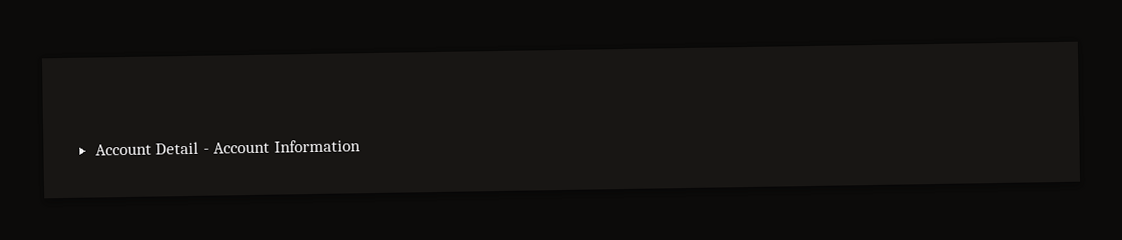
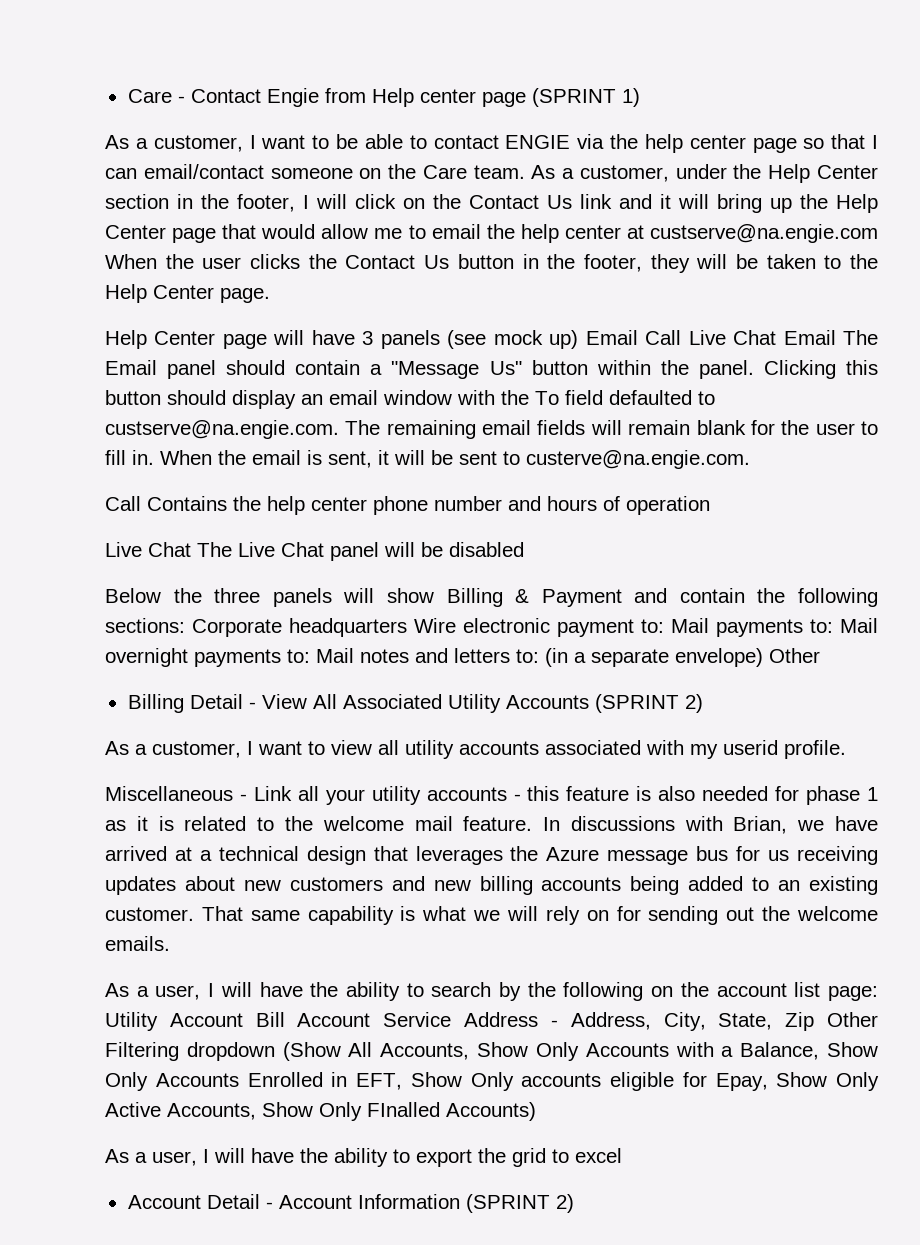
+ Care - Contact Engie from Help center page (SPRINT 1)
+ As a customer, I want to be able to contact ENGIE via the help center page so that I can email/contact someone on the Care team. As a customer, under the Help Center section in the footer, I will click on the Contact Us link and it will bring up the Help Center page that would allow me to email the help center at custserve@na.engie.com When the user clicks the Contact Us button in the footer, they will be taken to the Help Center page.
+ Help Center page will have 3 panels (see mock up) Email Call Live Chat Email The Email panel should contain a "Message Us" button within the panel. Clicking this button should display an email window with the To field defaulted to custserve@na.engie.com. The remaining email fields will remain blank for the user to fill in. When the email is sent, it will be sent to custerve@na.engie.com.
+ Call Contains the help center phone number and hours of operation
+ Live Chat The Live Chat panel will be disabled
+ Below the three panels will show Billing & Payment and contain the following sections: Corporate headquarters Wire electronic payment to: Mail payments to: Mail overnight payments to: Mail notes and letters to: (in a separate envelope) Other
+ Billing Detail - View All Associated Utility Accounts (SPRINT 2)
+ As a customer, I want to view all utility accounts associated with my userid profile.
+ Miscellaneous - Link all your utility accounts - this feature is also needed for phase 1 as it is related to the welcome mail feature. In discussions with Brian, we have arrived at a technical design that leverages the Azure message bus for us receiving updates about new customers and new billing accounts being added to an existing customer. That same capability is what we will rely on for sending out the welcome emails.
+ As a user, I will have the ability to search by the following on the account list page: Utility Account Bill Account Service Address - Address, City, State, Zip Other Filtering dropdown (Show All Accounts, Show Only Accounts with a Balance, Show Only Accounts Enrolled in EFT, Show Only accounts eligible for Epay, Show Only Active Accounts, Show Only FInalled Accounts)
+ As a user, I will have the ability to export the grid to excel
- Account Detail - Account Information
+ Account Detail - Account Information (SPRINT 2)

